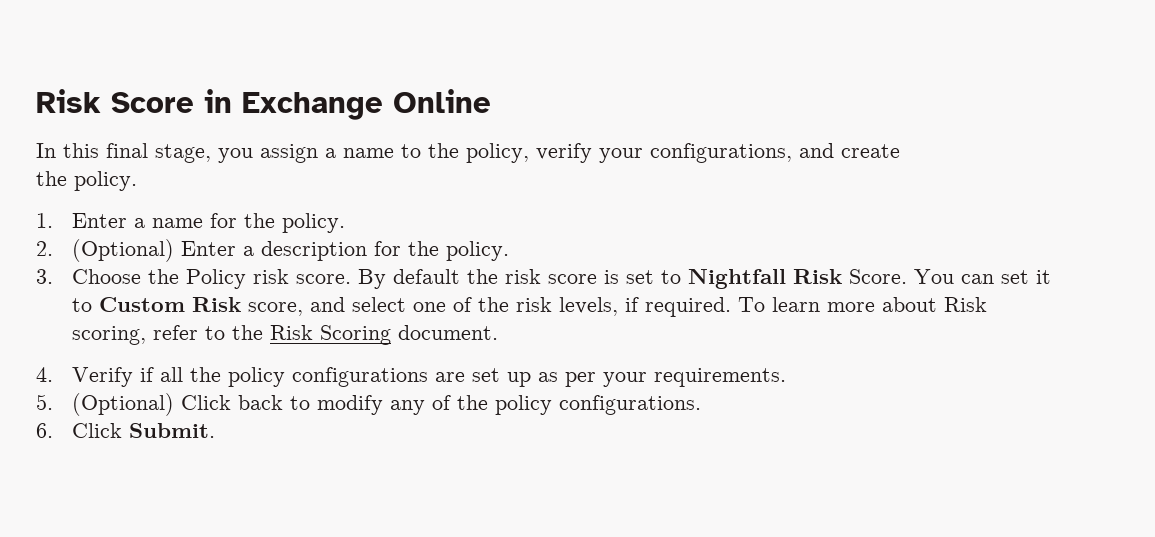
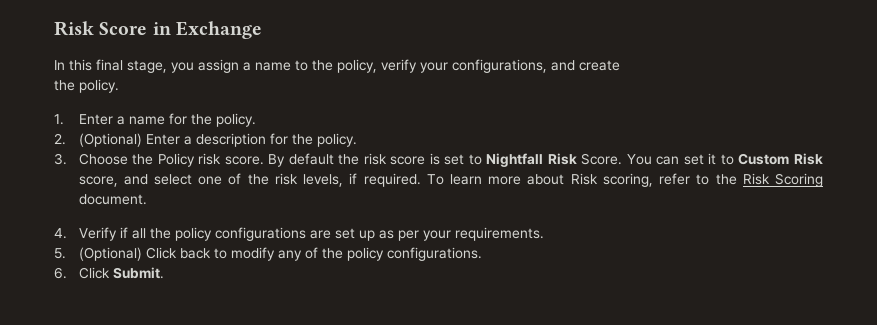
- Risk Score in Exchange Online
+ Risk Score in Exchange

